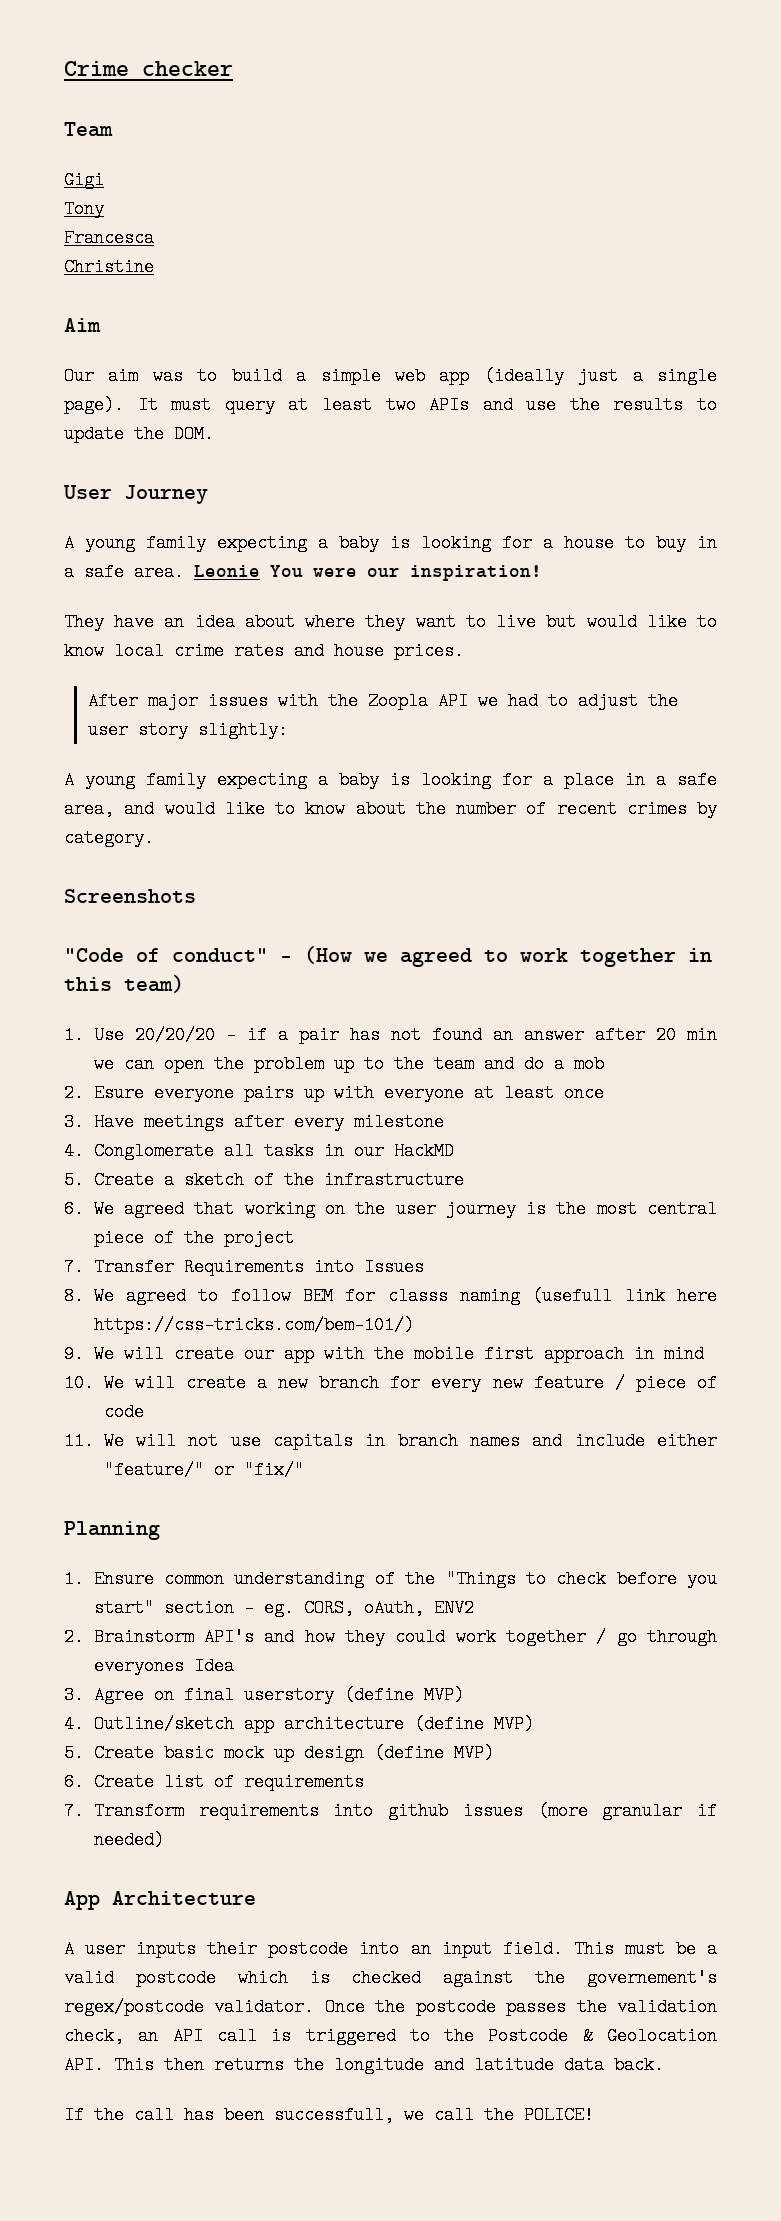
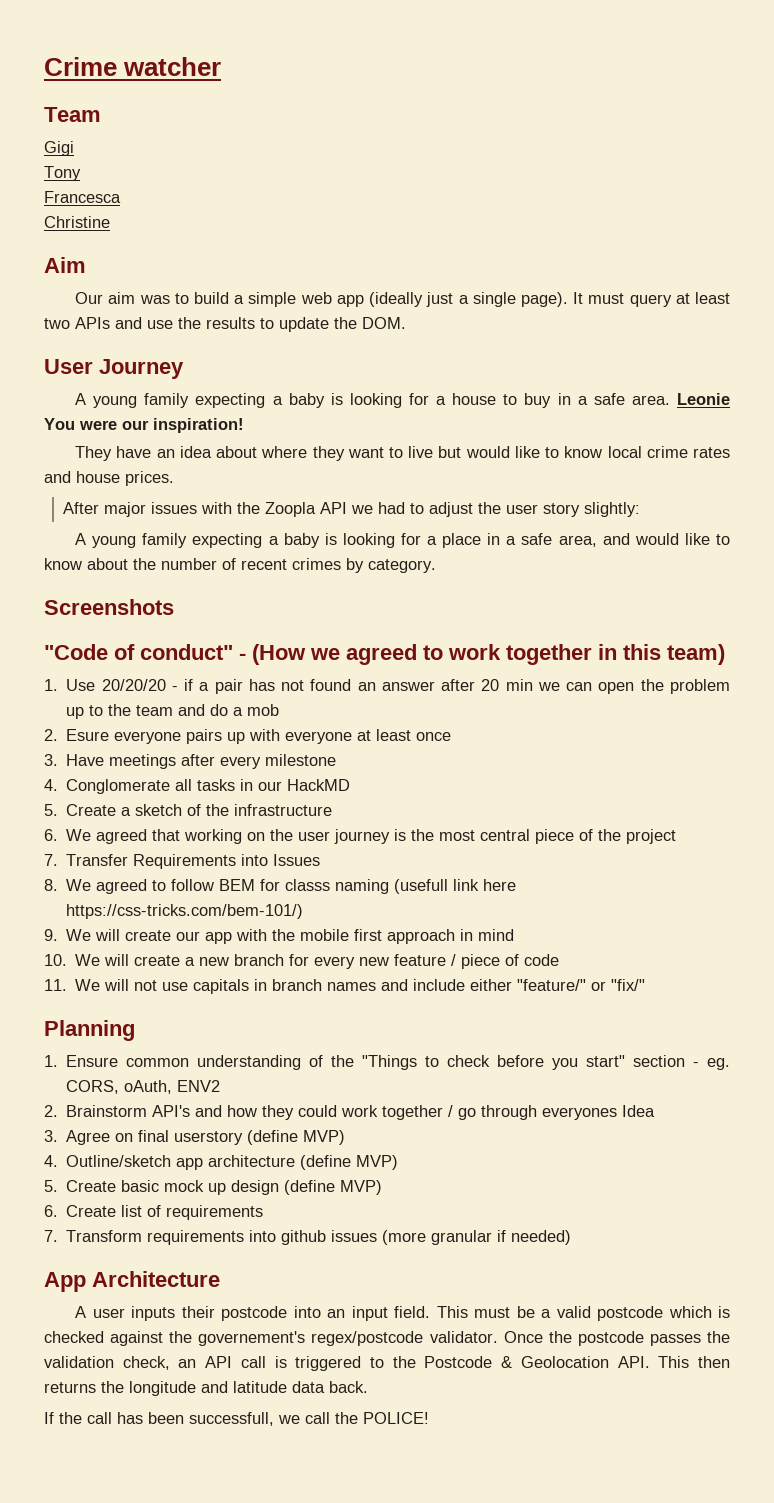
- Crime checker
+ Crime watcher

